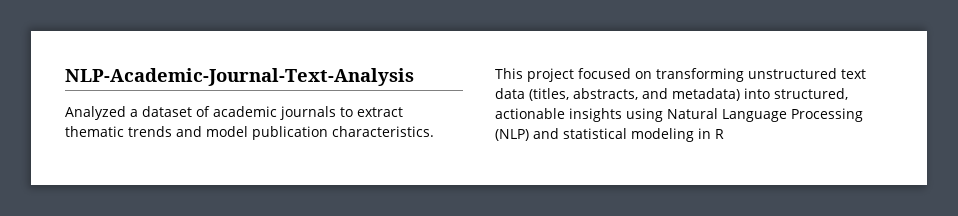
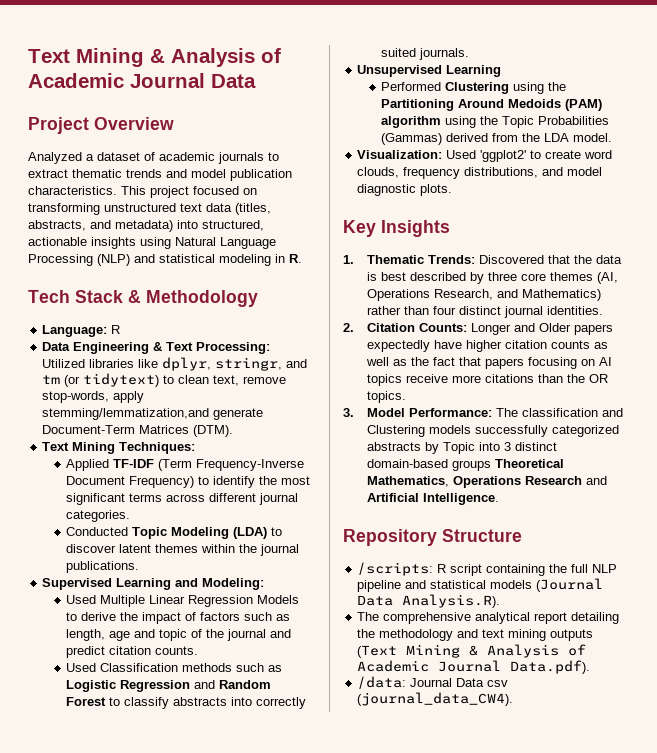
- NLP-Academic-Journal-Text-Analysis
+ Text Mining & Analysis of Academic Journal Data
+ Project Overview
- This project focused on transforming unstructured text data (titles, abstracts, and metadata) into structured, actionable insights using Natural Language Processing (NLP) and statistical modeling in R
+ This project focused on transforming unstructured text data (titles, abstracts, and metadata) into structured, actionable insights using Natural Language Processing (NLP) and statistical modeling in R.
+ Tech Stack & Methodology
+ Language: R
+ Data Engineering & Text Processing: Utilized libraries like dplyr, stringr, and tm (or tidytext) to clean text, remove stop-words, apply stemming/lemmatization,and generate Document-Term Matrices (DTM).
+ Text Mining Techniques:
+ Applied TF-IDF (Term Frequency-Inverse Document Frequency) to identify the most significant terms across different journal categories.
+ Conducted Topic Modeling (LDA) to discover latent themes within the journal publications.
+ Supervised Learning and Modeling:
+ Used Multiple Linear Regression Models to derive the impact of factors such as length, age and topic of the journal and predict citation counts.
+ Used Classification methods such as Logistic Regression and Random Forest to classify abstracts into correctly suited journals.
+ Unsupervised Learning
+ Performed Clustering using the Partitioning Around Medoids (PAM) algorithm using the Topic Probabilities (Gammas) derived from the LDA model.
+ Visualization: Used 'ggplot2' to create word clouds, frequency distributions, and model diagnostic plots.
+ Key Insights
+ 1. Thematic Trends: Discovered that the data is best described by three core themes (AI, Operations Research, and Mathematics) rather than four distinct journal identities.
+ 2. Citation Counts: Longer and Older papers expectedly have higher citation counts as well as the fact that papers focusing on AI topics receive more citations than the OR topics.
+ 3. Model Performance: The classification and Clustering models successfully categorized abstracts by Topic into 3 distinct domain-based groups Theoretical Mathematics, Operations Research and Artificial Intelligence.
+ Repository Structure
+ /scripts: R script containing the full NLP pipeline and statistical models (Journal Data Analysis.R).
+ The comprehensive analytical report detailing the methodology and text mining outputs (Text Mining & Analysis of Academic Journal Data.pdf).
+ /data: Journal Data csv (journal_data_CW4).

